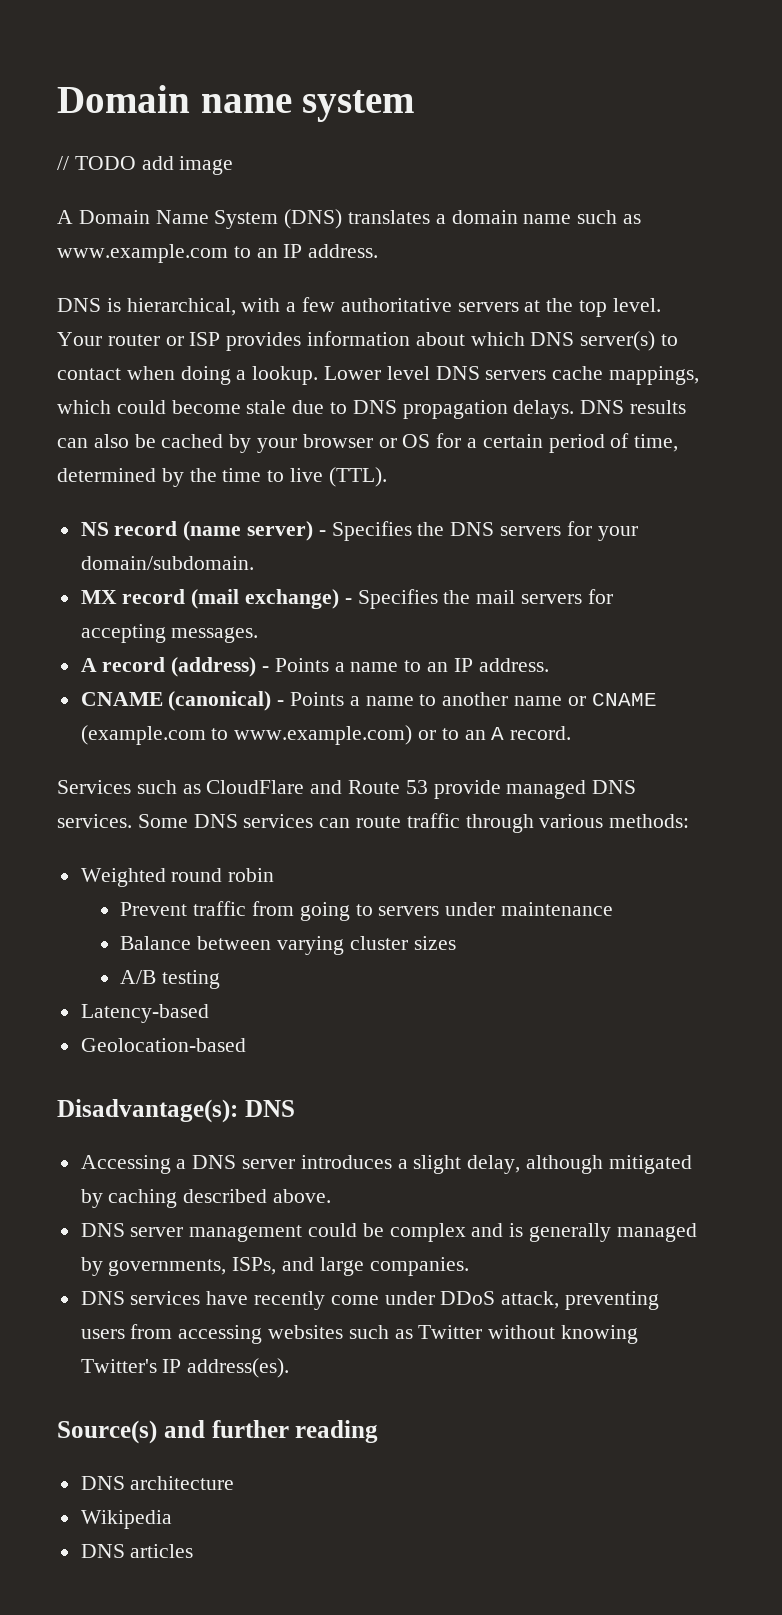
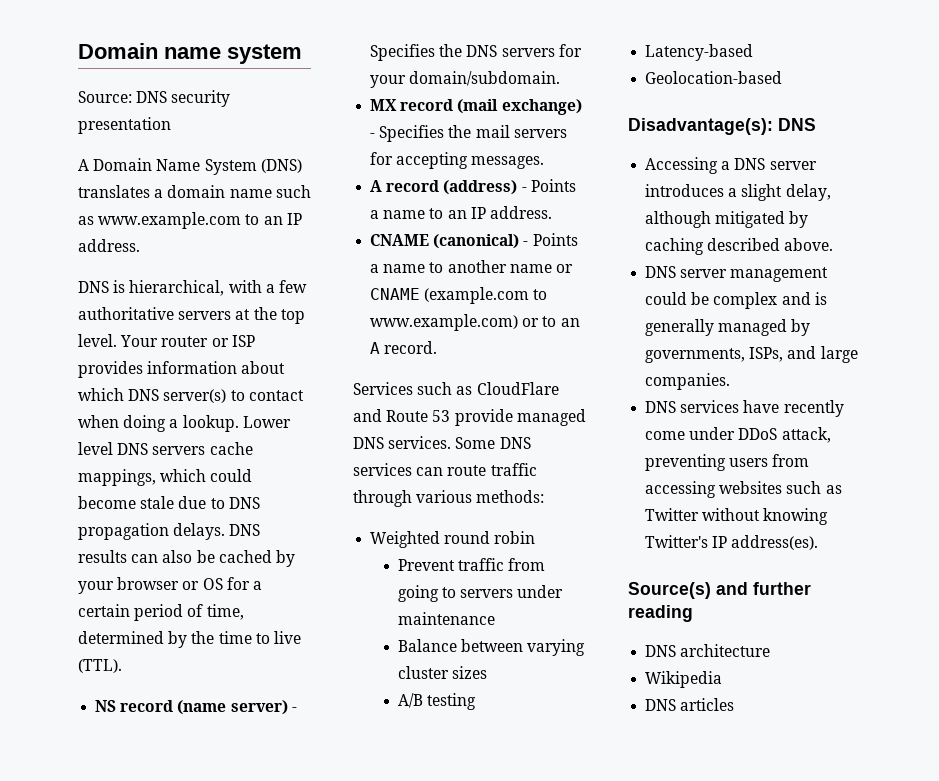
- // TODO add image
+ Source: DNS security presentation

